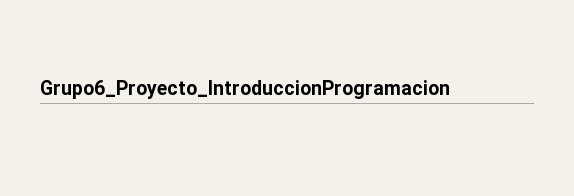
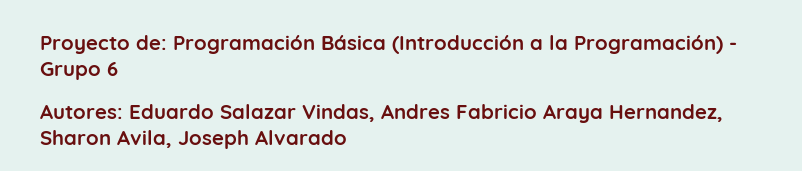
- Grupo6_Proyecto_IntroduccionProgramacion
+ Proyecto de: Programación Básica (Introducción a la Programación) - Grupo 6
+ Autores: Eduardo Salazar Vindas, Andres Fabricio Araya Hernandez, Sharon Avila, Joseph Alvarado

